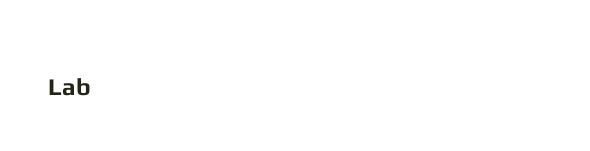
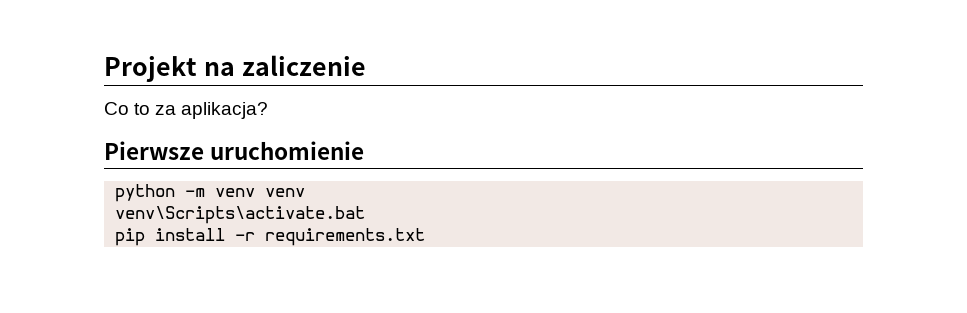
- Lab
+ Projekt na zaliczenie
+ Co to za aplikacja?
+ Pierwsze uruchomienie
+ python -m venv venv
+ venv\Scripts\activate.bat
+ pip install -r requirements.txt

